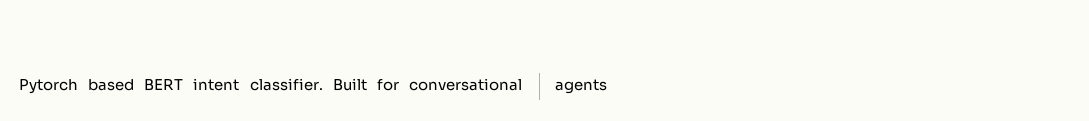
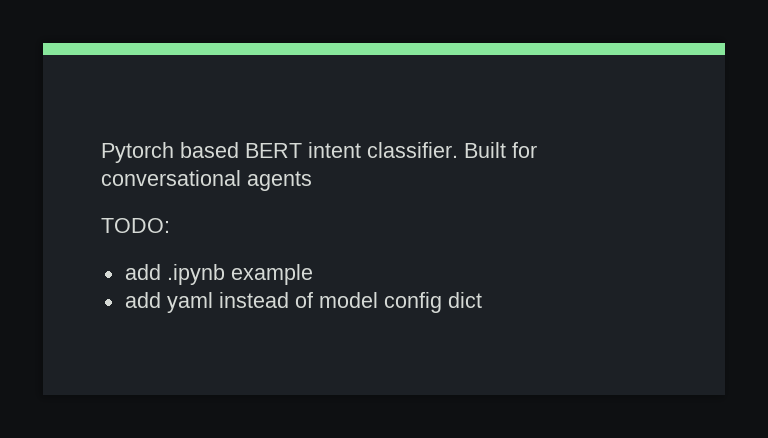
+ TODO:
+ add .ipynb example
+ add yaml instead of model config dict

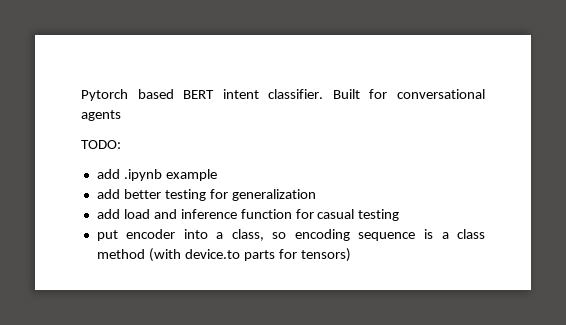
- add yaml instead of model config dict
+ add better testing for generalization
+ add load and inference function for casual testing
+ put encoder into a class, so encoding sequence is a class method (with device.to parts for tensors)

